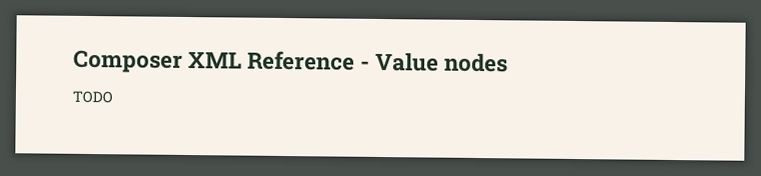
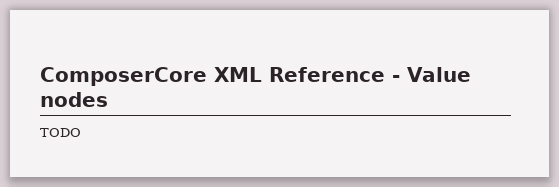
- Composer XML Reference - Value nodes
+ ComposerCore XML Reference - Value nodes

